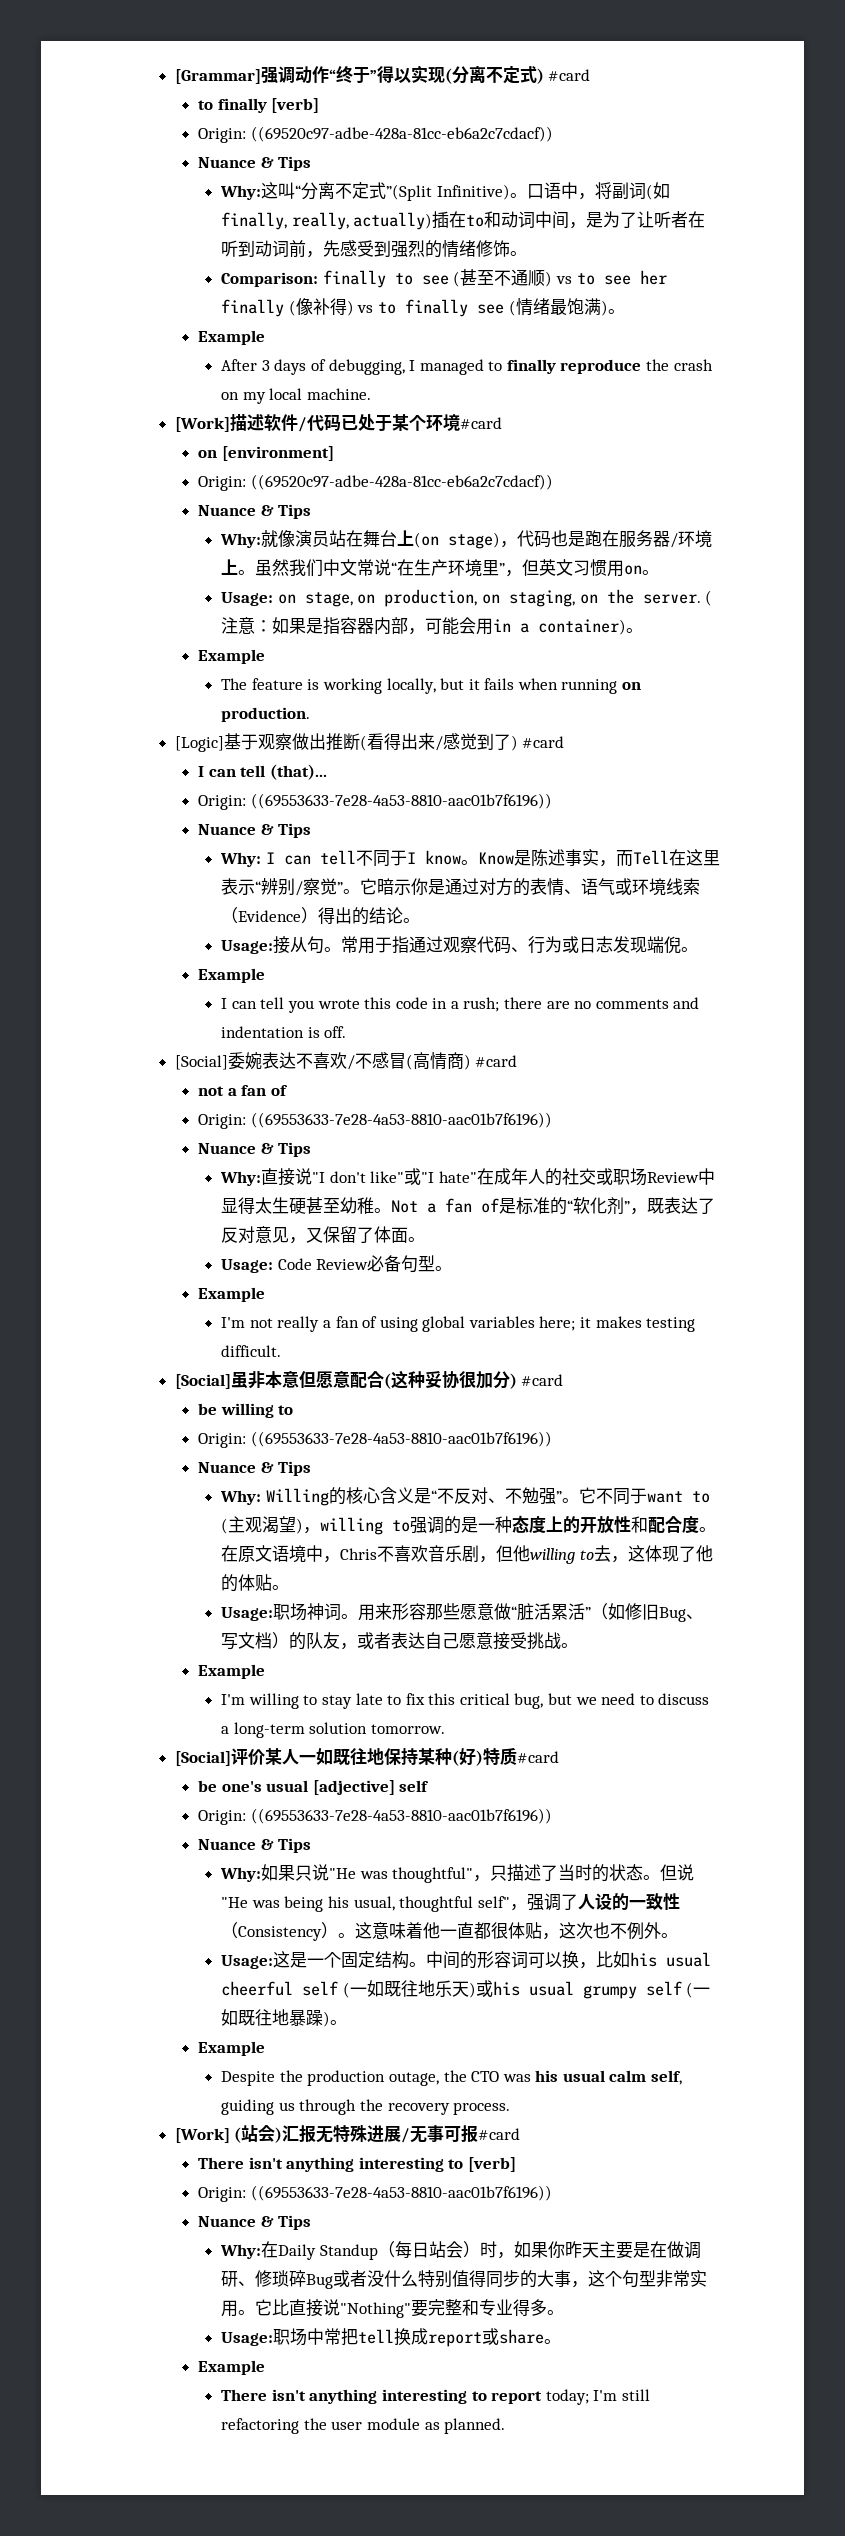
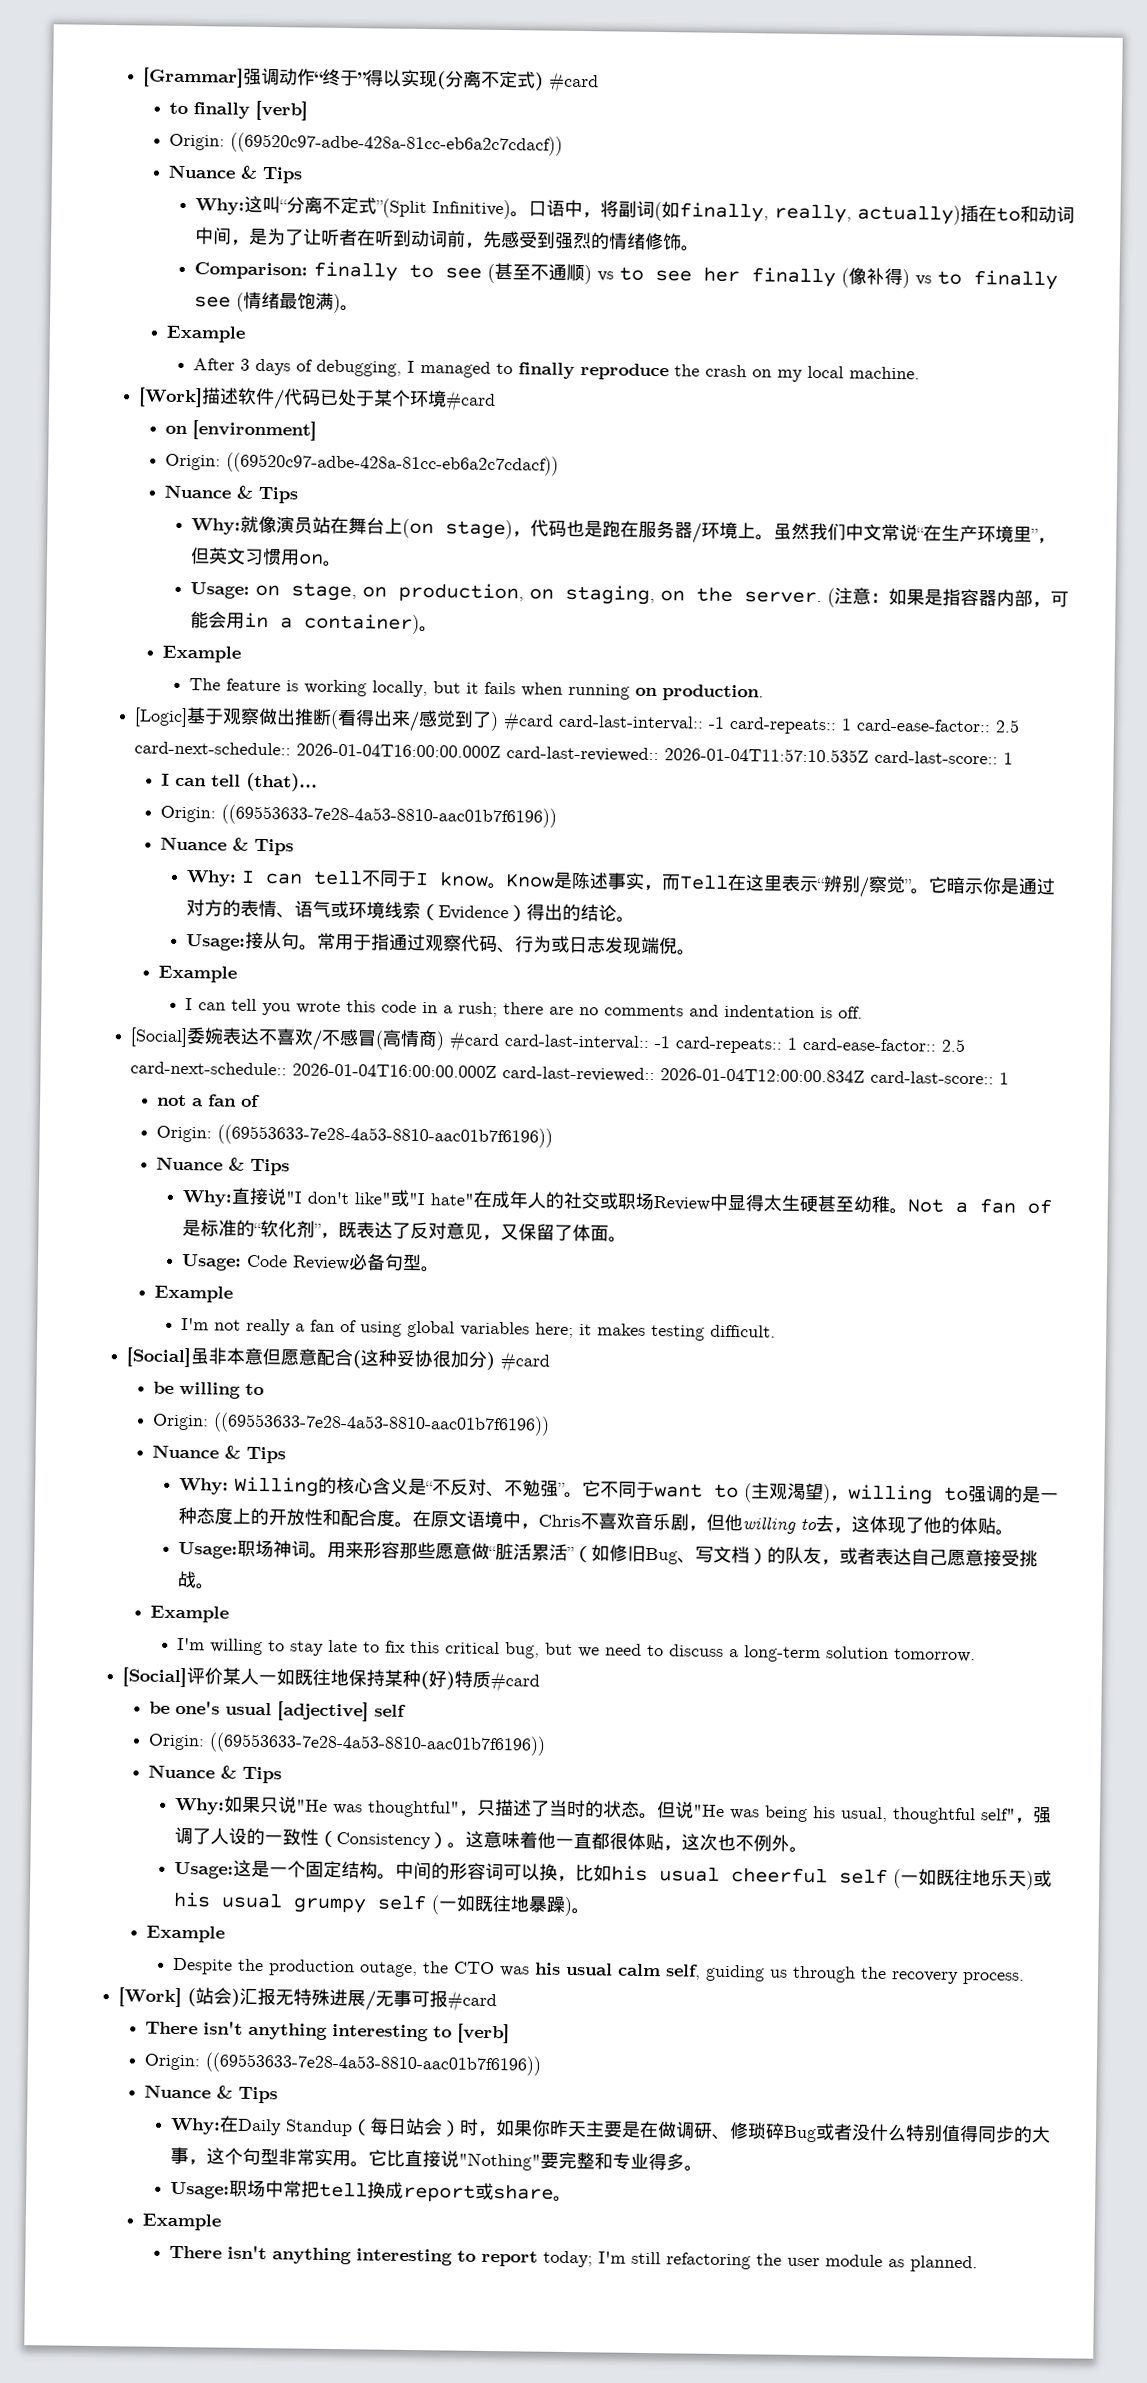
- [Logic]基于观察做出推断(看得出来/感觉到了) #card
+ [Logic]基于观察做出推断(看得出来/感觉到了) #card card-last-interval:: -1 card-repeats:: 1 card-ease-factor:: 2.5 card-next-schedule:: 2026-01-04T16:00:00.000Z card-last-reviewed:: 2026-01-04T11:57:10.535Z card-last-score:: 1
- [Social]委婉表达不喜欢/不感冒(高情商) #card
+ [Social]委婉表达不喜欢/不感冒(高情商) #card card-last-interval:: -1 card-repeats:: 1 card-ease-factor:: 2.5 card-next-schedule:: 2026-01-04T16:00:00.000Z card-last-reviewed:: 2026-01-04T12:00:00.834Z card-last-score:: 1

